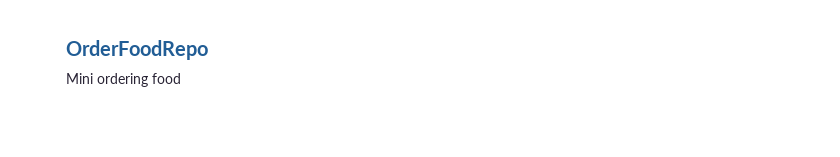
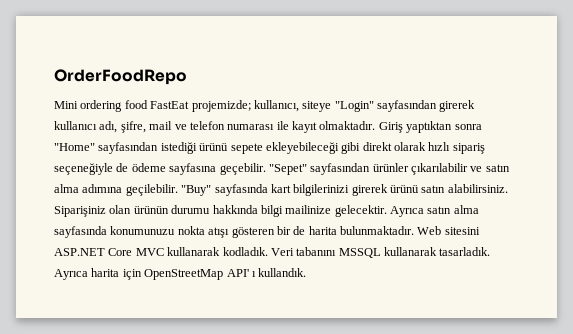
- Mini ordering food
+ Mini ordering food FastEat projemizde; kullanıcı, siteye "Login" sayfasından girerek kullanıcı adı, şifre, mail ve telefon numarası ile kayıt olmaktadır. Giriş yaptıktan sonra "Home" sayfasından istediği ürünü sepete ekleyebileceği gibi direkt olarak hızlı sipariş seçeneğiyle de ödeme sayfasına geçebilir. "Sepet" sayfasından ürünler çıkarılabilir ve satın alma adımına geçilebilir. "Buy" sayfasında kart bilgilerinizi girerek ürünü satın alabilirsiniz. Siparişiniz olan ürünün durumu hakkında bilgi mailinize gelecektir. Ayrıca satın alma sayfasında konumunuzu nokta atışı gösteren bir de harita bulunmaktadır. Web sitesini ASP.NET Core MVC kullanarak kodladık. Veri tabanını MSSQL kullanarak tasarladık. Ayrıca harita için OpenStreetMap API' ı kullandık.

